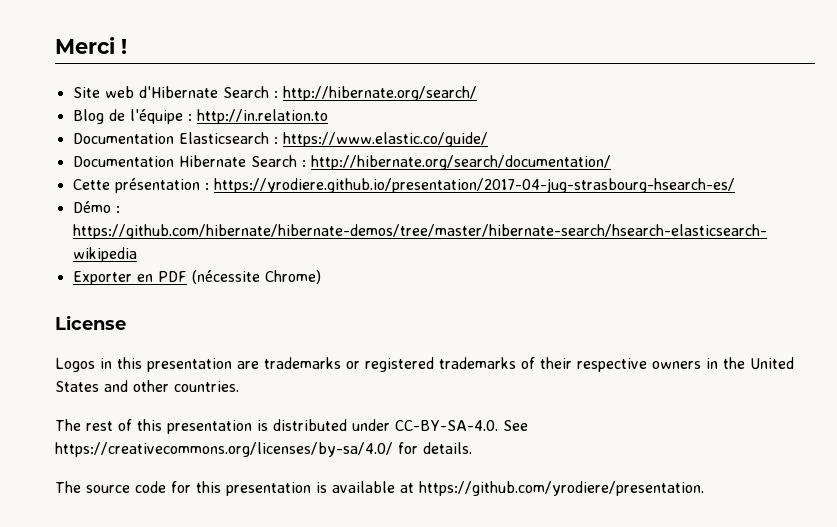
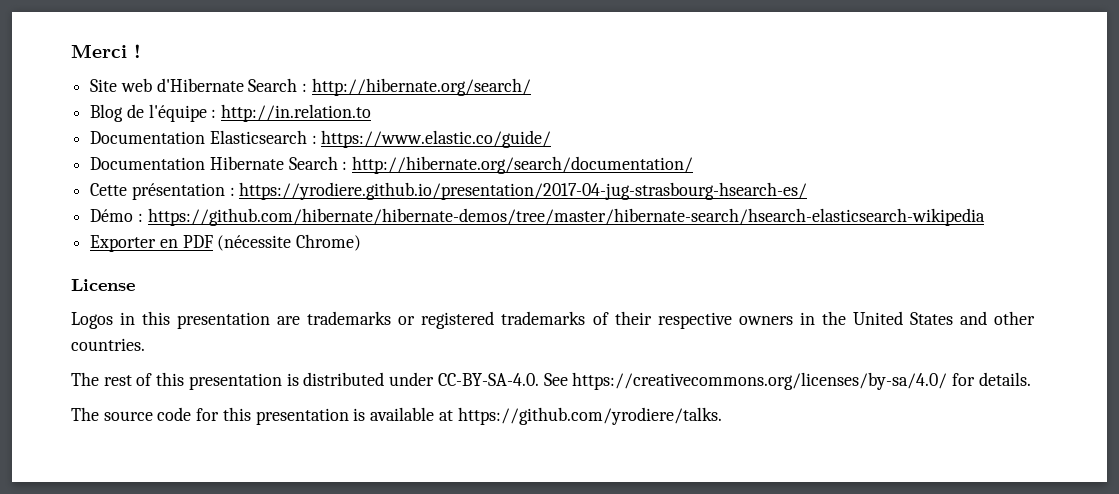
- The source code for this presentation is available at https://github.com/yrodiere/presentation.
+ The source code for this presentation is available at https://github.com/yrodiere/talks.

